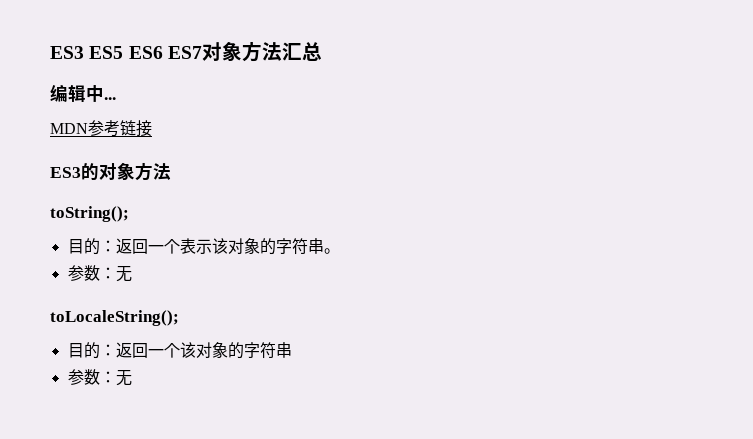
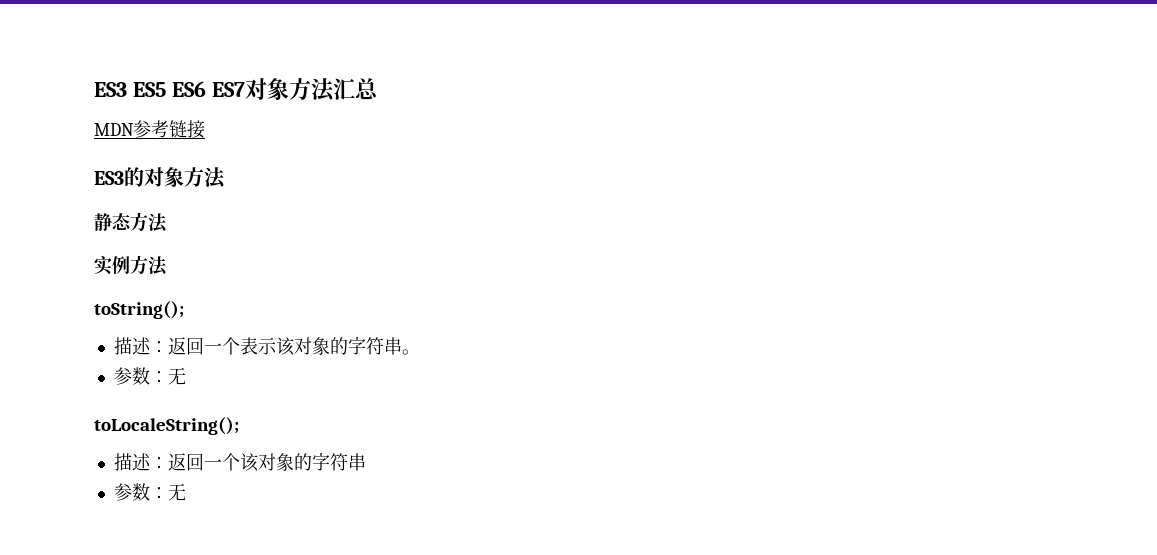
- 编辑中...
+ 静态方法
+ 实例方法
- 目的：返回一个表示该对象的字符串。
+ 描述：返回一个表示该对象的字符串。
- 目的：返回一个该对象的字符串
+ 描述：返回一个该对象的字符串

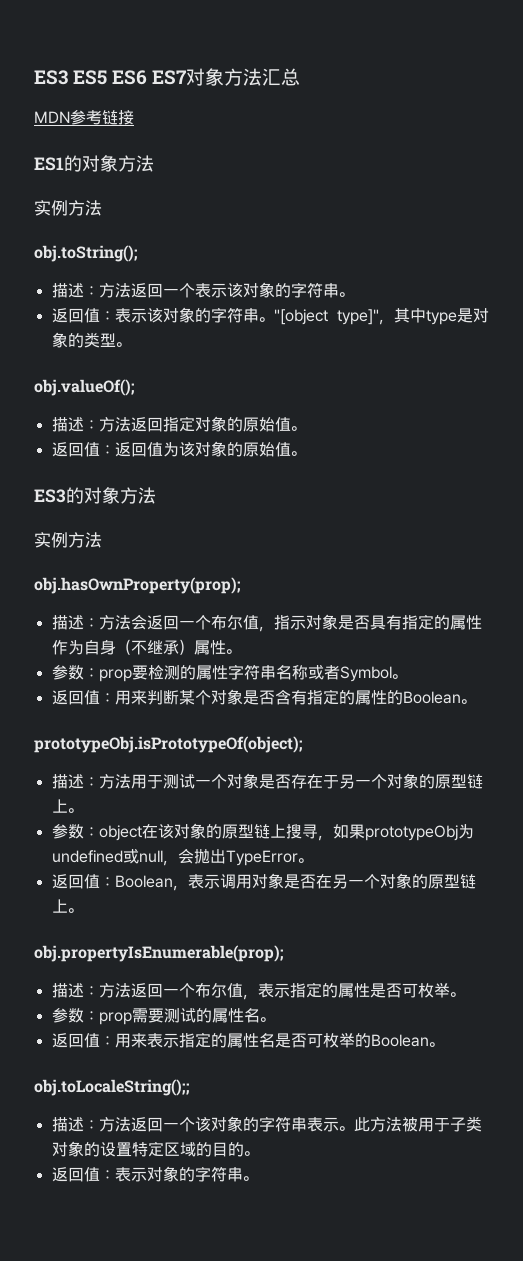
+ ES1的对象方法
+ 实例方法
+ obj.toString();
+ 描述：方法返回一个表示该对象的字符串。
+ 返回值：表示该对象的字符串。"[object type]"，其中type是对象的类型。
+ obj.valueOf();
+ 描述：方法返回指定对象的原始值。
+ 返回值：返回值为该对象的原始值。
  ES3的对象方法
- 静态方法
  实例方法
- toString();
- 描述：返回一个表示该对象的字符串。
- 参数：无
- toLocaleString();
- 描述：返回一个该对象的字符串
- 参数：无
+ obj.hasOwnProperty(prop);
+ 描述：方法会返回一个布尔值，指示对象是否具有指定的属性作为自身（不继承）属性。
+ 参数：prop要检测的属性字符串名称或者Symbol。
+ 返回值：用来判断某个对象是否含有指定的属性的Boolean。
+ prototypeObj.isPrototypeOf(object);
+ 描述：方法用于测试一个对象是否存在于另一个对象的原型链上。
+ 参数：object在该对象的原型链上搜寻，如果prototypeObj为undefined或null，会抛出TypeError。
+ 返回值：Boolean，表示调用对象是否在另一个对象的原型链上。
+ obj.propertyIsEnumerable(prop);
+ 描述：方法返回一个布尔值，表示指定的属性是否可枚举。
+ 参数：prop需要测试的属性名。
+ 返回值：用来表示指定的属性名是否可枚举的Boolean。
+ obj.toLocaleString();;
+ 描述：方法返回一个该对象的字符串表示。此方法被用于子类对象的设置特定区域的目的。
+ 返回值：表示对象的字符串。

